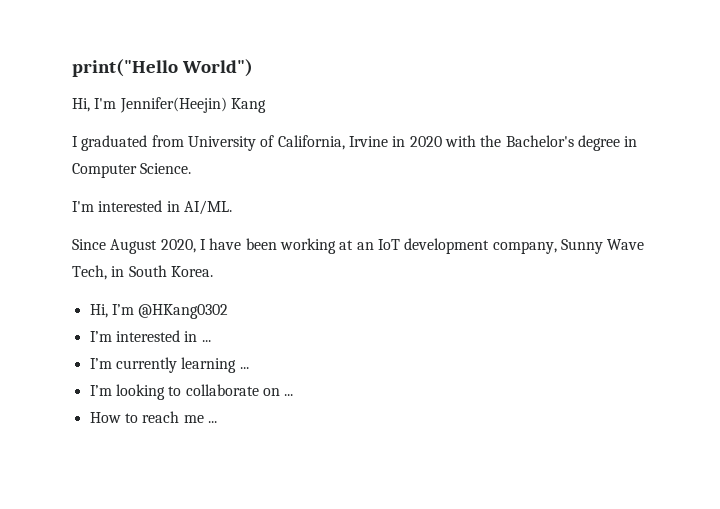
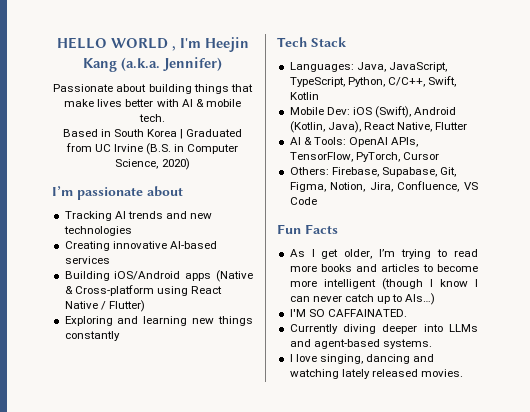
- print("Hello World")
- Hi, I'm Jennifer(Heejin) Kang
- I graduated from University of California, Irvine in 2020 with the Bachelor's degree in Computer Science.
- I'm interested in AI/ML.
- Since August 2020, I have been working at an IoT development company, Sunny Wave Tech, in South Korea.
- Hi, I’m @HKang0302
- I’m interested in ...
- I’m currently learning ...
- I’m looking to collaborate on ...
- How to reach me ...
+ HELLO WORLD , I'm Heejin Kang (a.k.a. Jennifer)
+ Passionate about building things that make lives better with AI & mobile tech.
+ Based in South Korea | Graduated from UC Irvine (B.S. in Computer Science, 2020)
+ I’m passionate about
+ Tracking AI trends and new technologies
+ Creating innovative AI-based services
+ Building iOS/Android apps (Native & Cross-platform using React Native / Flutter)
+ Exploring and learning new things constantly
+ Tech Stack
+ Languages: Java, JavaScript, TypeScript, Python, C/C++, Swift, Kotlin
+ Mobile Dev: iOS (Swift), Android (Kotlin, Java), React Native, Flutter
+ AI & Tools: OpenAI APIs, TensorFlow, PyTorch, Cursor
+ Others: Firebase, Supabase, Git, Figma, Notion, Jira, Confluence, VS Code
+ Fun Facts
+ As I get older, I’m trying to read more books and articles to become more intelligent (though I know I can never catch up to AIs…)
+ I'M SO CAFFAINATED.
+ Currently diving deeper into LLMs and agent-based systems.
+ I love singing, dancing and watching lately released movies.

